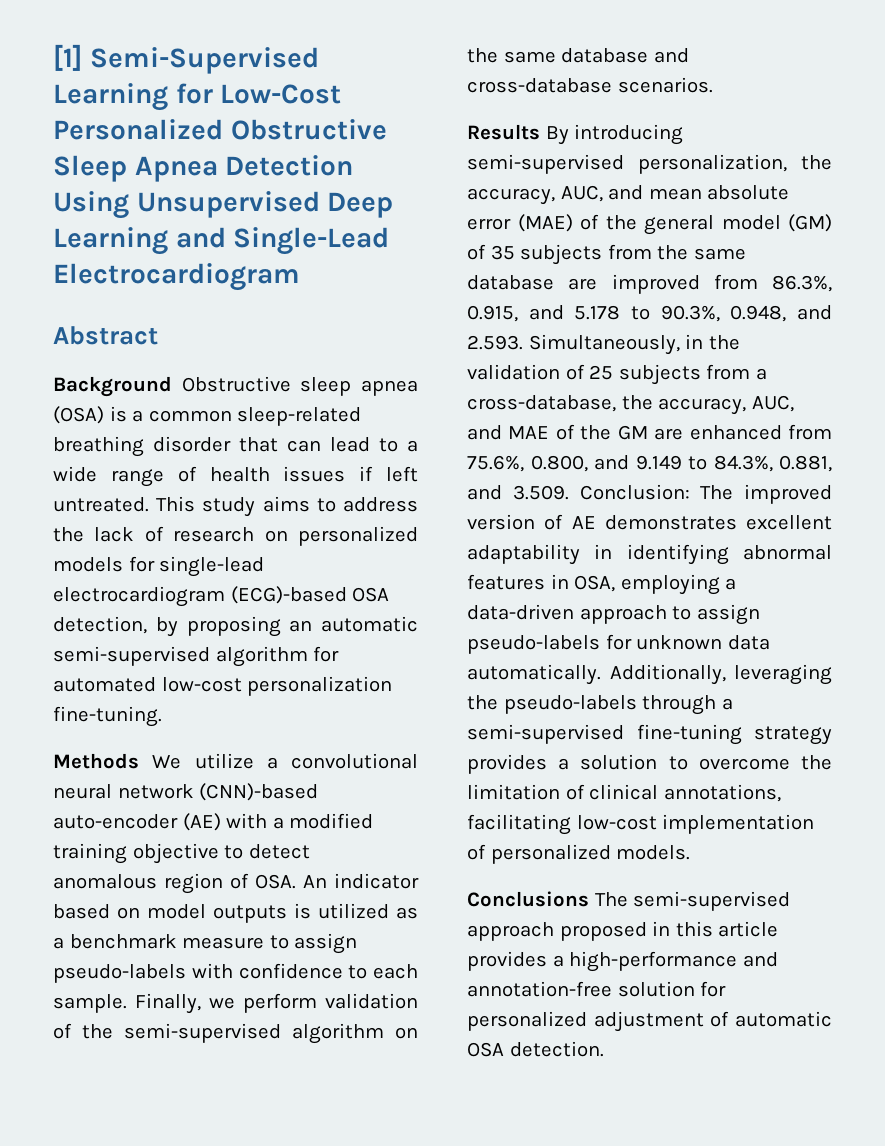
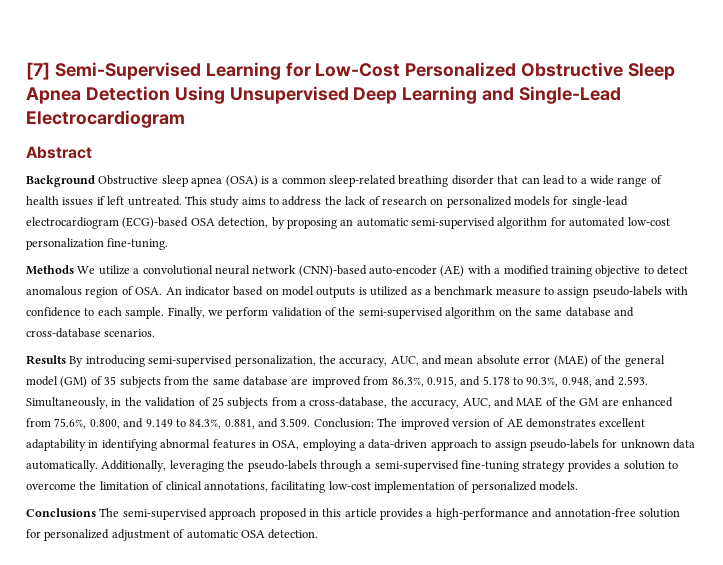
- [1] Semi-Supervised Learning for Low-Cost Personalized Obstructive Sleep Apnea Detection Using Unsupervised Deep Learning and Single-Lead Electrocardiogram
+ [7] Semi-Supervised Learning for Low-Cost Personalized Obstructive Sleep Apnea Detection Using Unsupervised Deep Learning and Single-Lead Electrocardiogram

